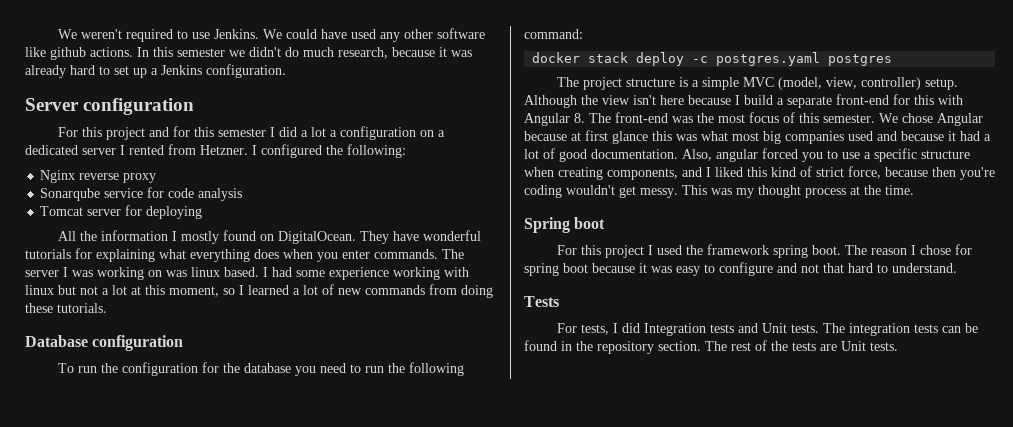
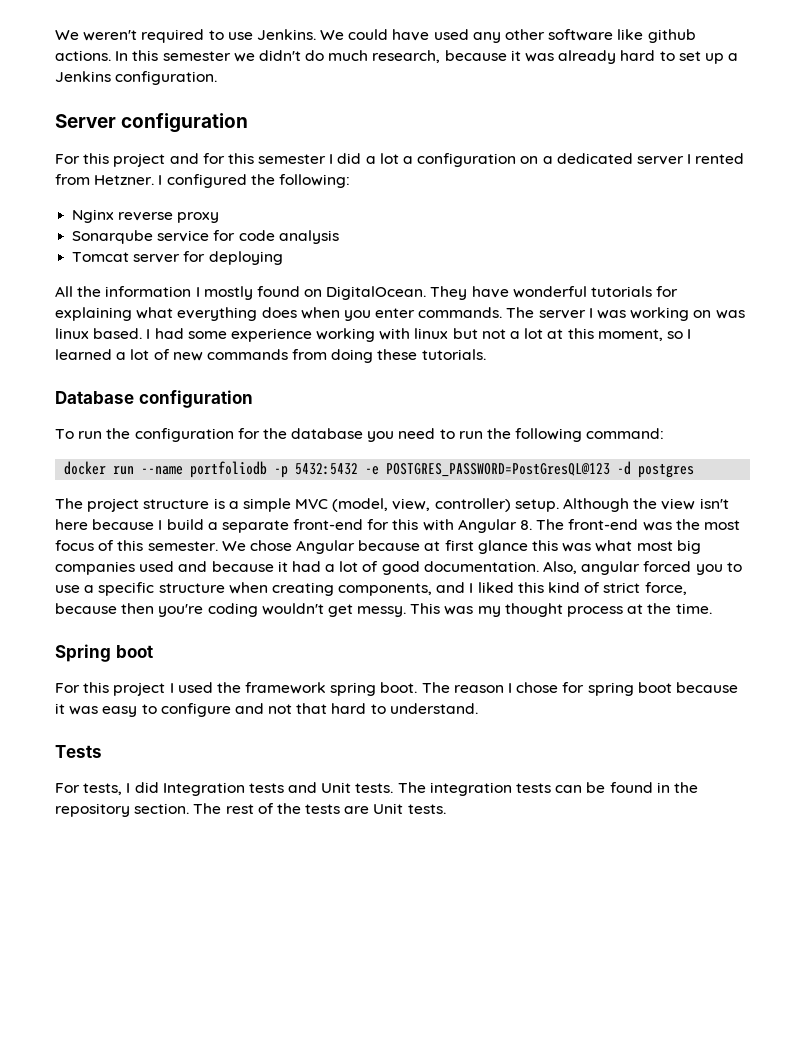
- docker stack deploy -c postgres.yaml postgres
+ docker run --name portfoliodb -p 5432:5432 -e POSTGRES_PASSWORD=PostGresQL@123 -d postgres

